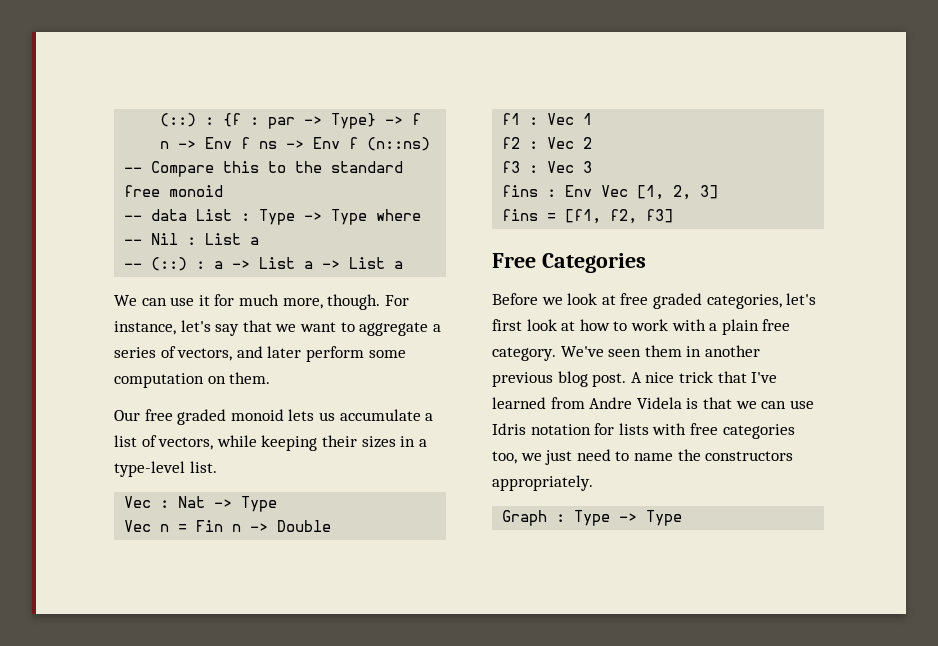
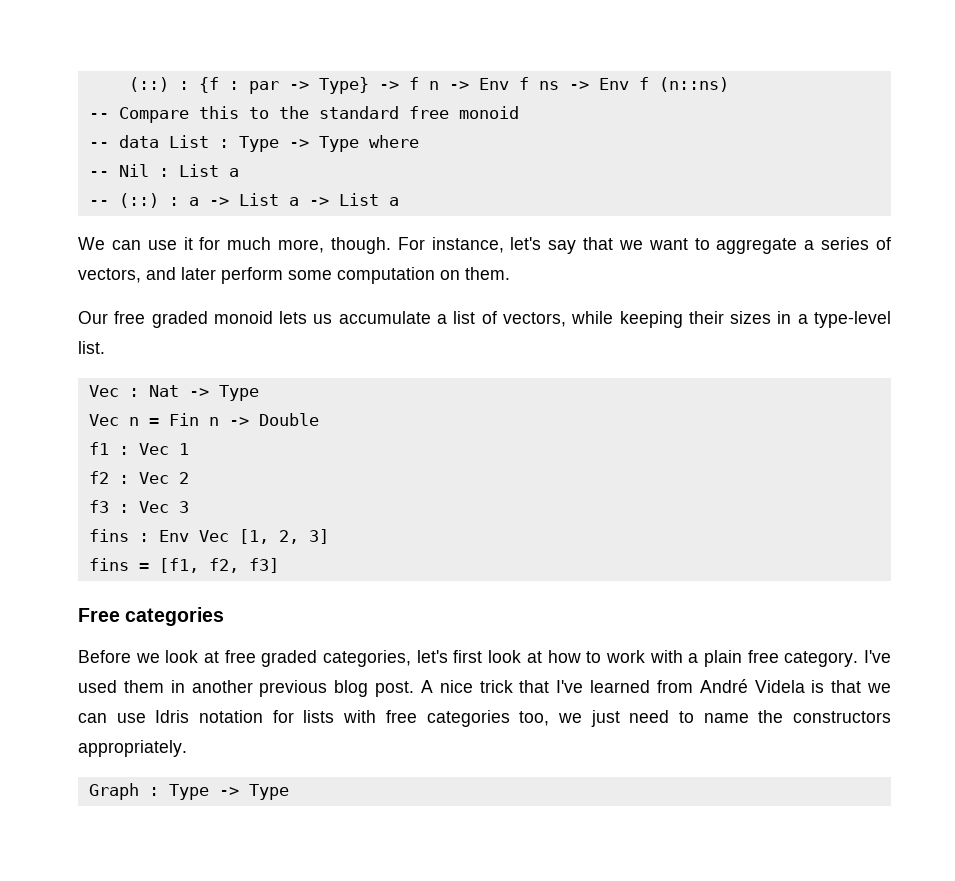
- Free Categories
+ Free categories
- We've seen them in another previous blog post.
+ I've used them in another previous blog post.
- A nice trick that I've learned from Andre Videla is that we can use Idris notation for lists with free categories too, we just need to name the constructors appropriately.
+ A nice trick that I've learned from André Videla is that we can use Idris notation for lists with free categories too, we just need to name the constructors appropriately.

